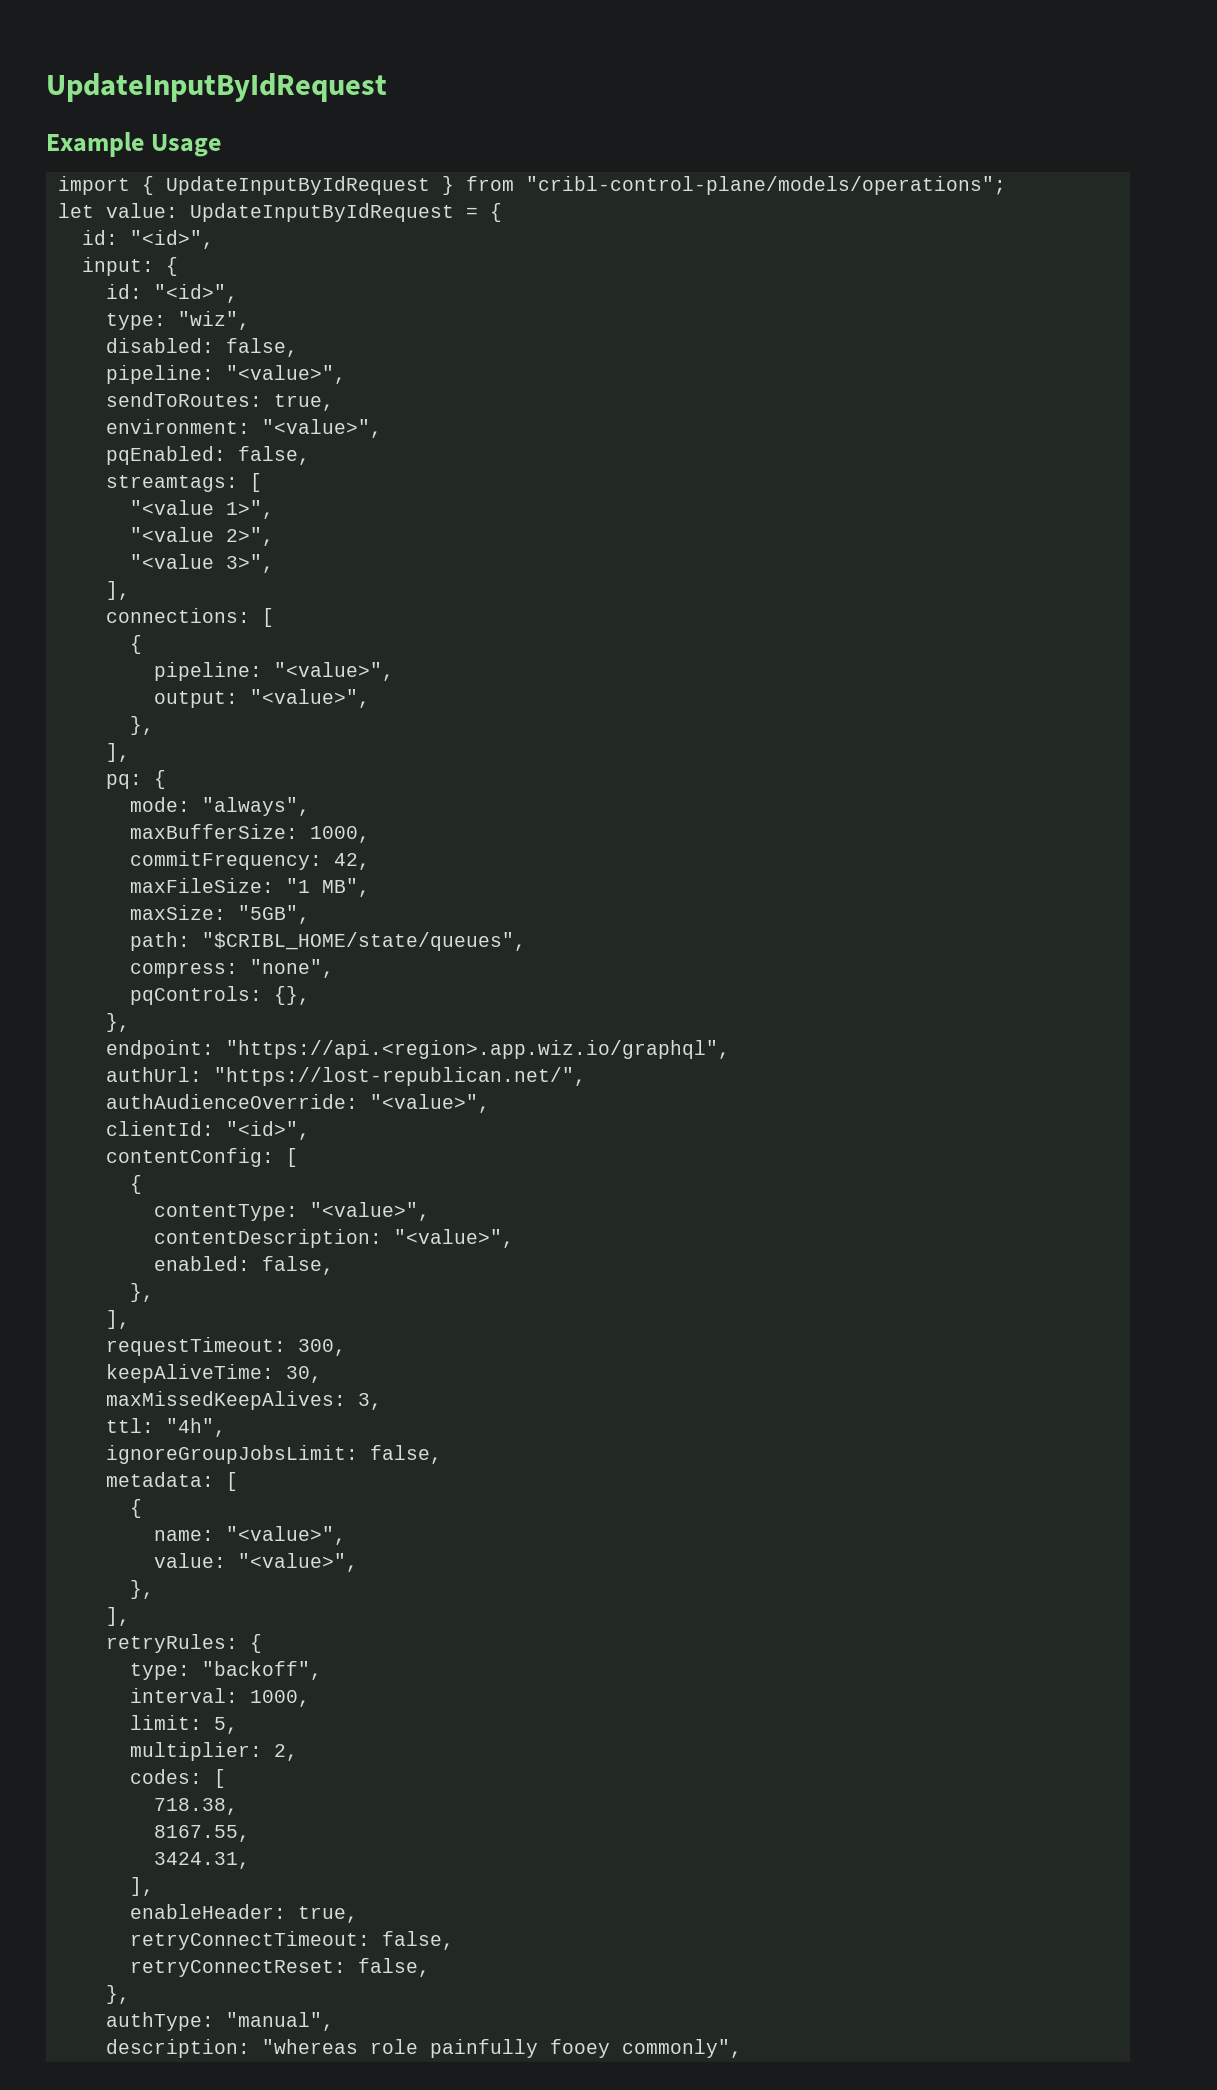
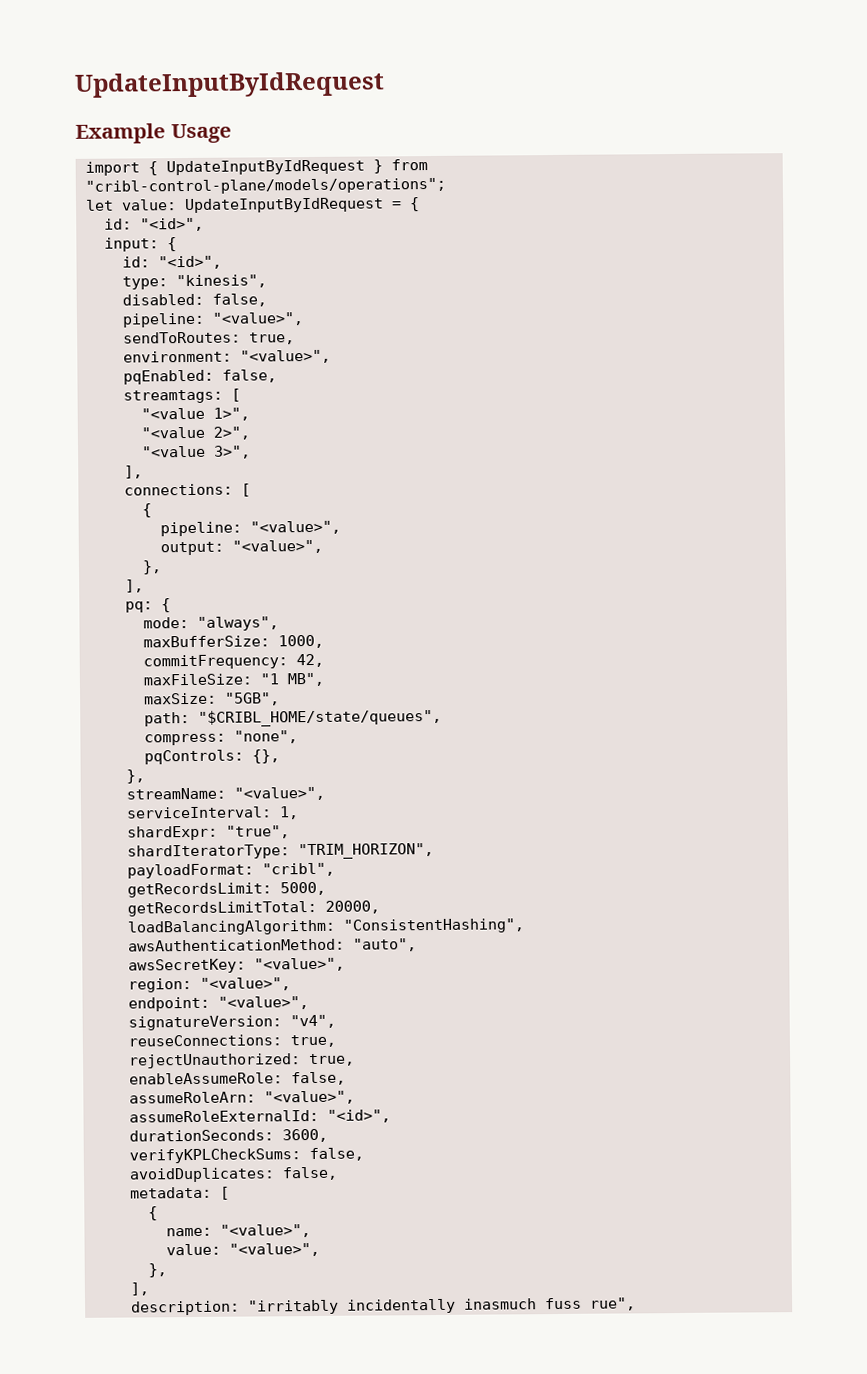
- type: "wiz",
+ type: "kinesis",
- endpoint: "https://api.<region>.app.wiz.io/graphql",
- authUrl: "https://lost-republican.net/",
- authAudienceOverride: "<value>",
- clientId: "<id>",
- contentConfig: [
- {
- contentType: "<value>",
- contentDescription: "<value>",
- enabled: false,
- },
- ],
- requestTimeout: 300,
- keepAliveTime: 30,
- maxMissedKeepAlives: 3,
- ttl: "4h",
- ignoreGroupJobsLimit: false,
+ streamName: "<value>",
+ serviceInterval: 1,
+ shardExpr: "true",
+ shardIteratorType: "TRIM_HORIZON",
+ payloadFormat: "cribl",
+ getRecordsLimit: 5000,
+ getRecordsLimitTotal: 20000,
+ loadBalancingAlgorithm: "ConsistentHashing",
+ awsAuthenticationMethod: "auto",
+ awsSecretKey: "<value>",
+ region: "<value>",
+ endpoint: "<value>",
+ signatureVersion: "v4",
+ reuseConnections: true,
+ rejectUnauthorized: true,
+ enableAssumeRole: false,
+ assumeRoleArn: "<value>",
+ assumeRoleExternalId: "<id>",
+ durationSeconds: 3600,
+ verifyKPLCheckSums: false,
+ avoidDuplicates: false,
- retryRules: {
- type: "backoff",
- interval: 1000,
- limit: 5,
- multiplier: 2,
- codes: [
- 718.38,
- 8167.55,
- 3424.31,
- ],
- enableHeader: true,
- retryConnectTimeout: false,
- retryConnectReset: false,
- },
- authType: "manual",
- description: "whereas role painfully fooey commonly",
+ description: "irritably incidentally inasmuch fuss rue",

